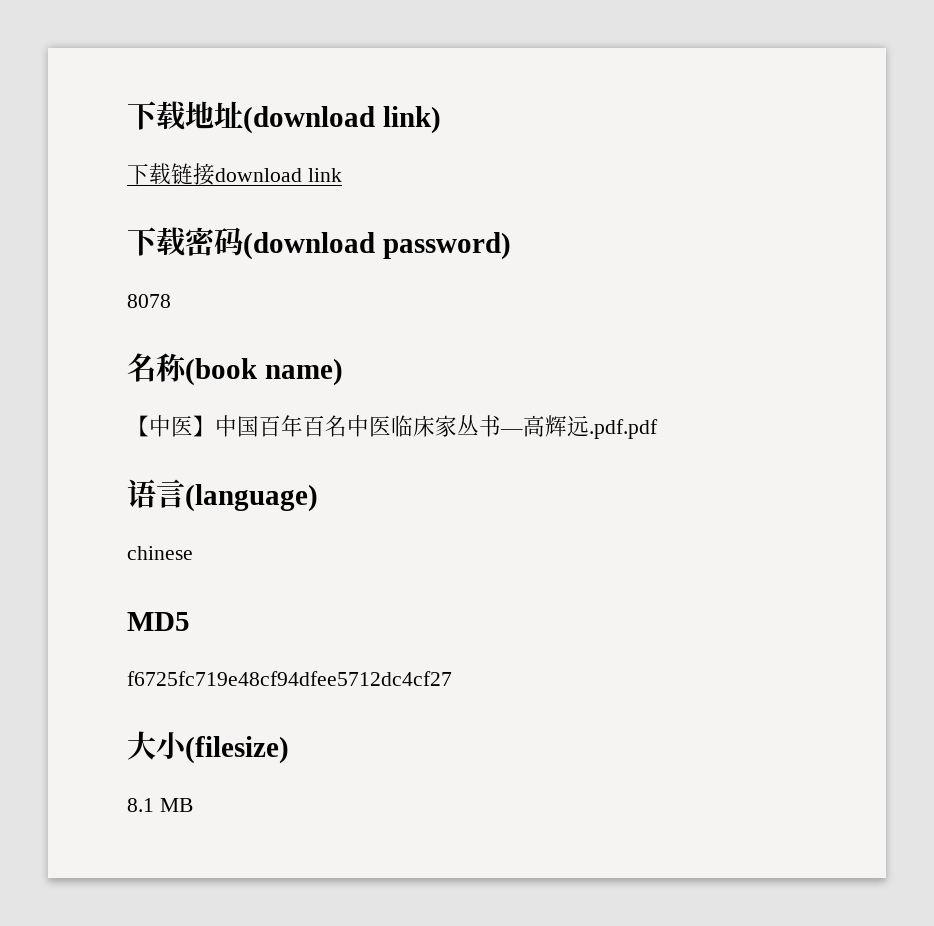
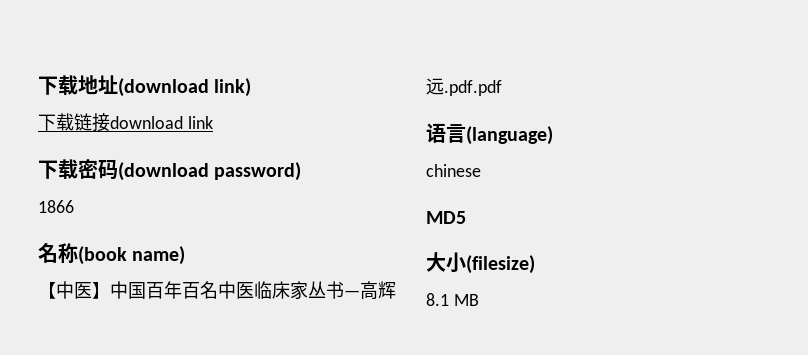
- 8078
+ 1866
- f6725fc719e48cf94dfee5712dc4cf27

